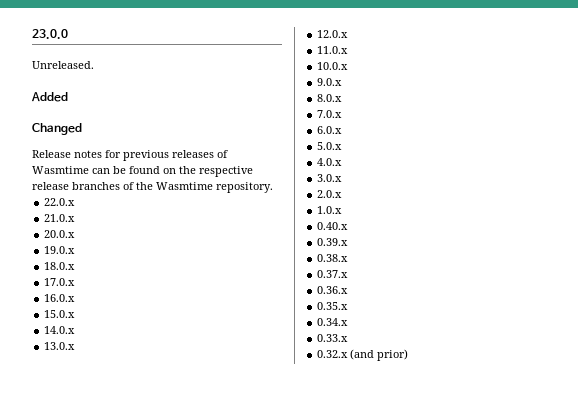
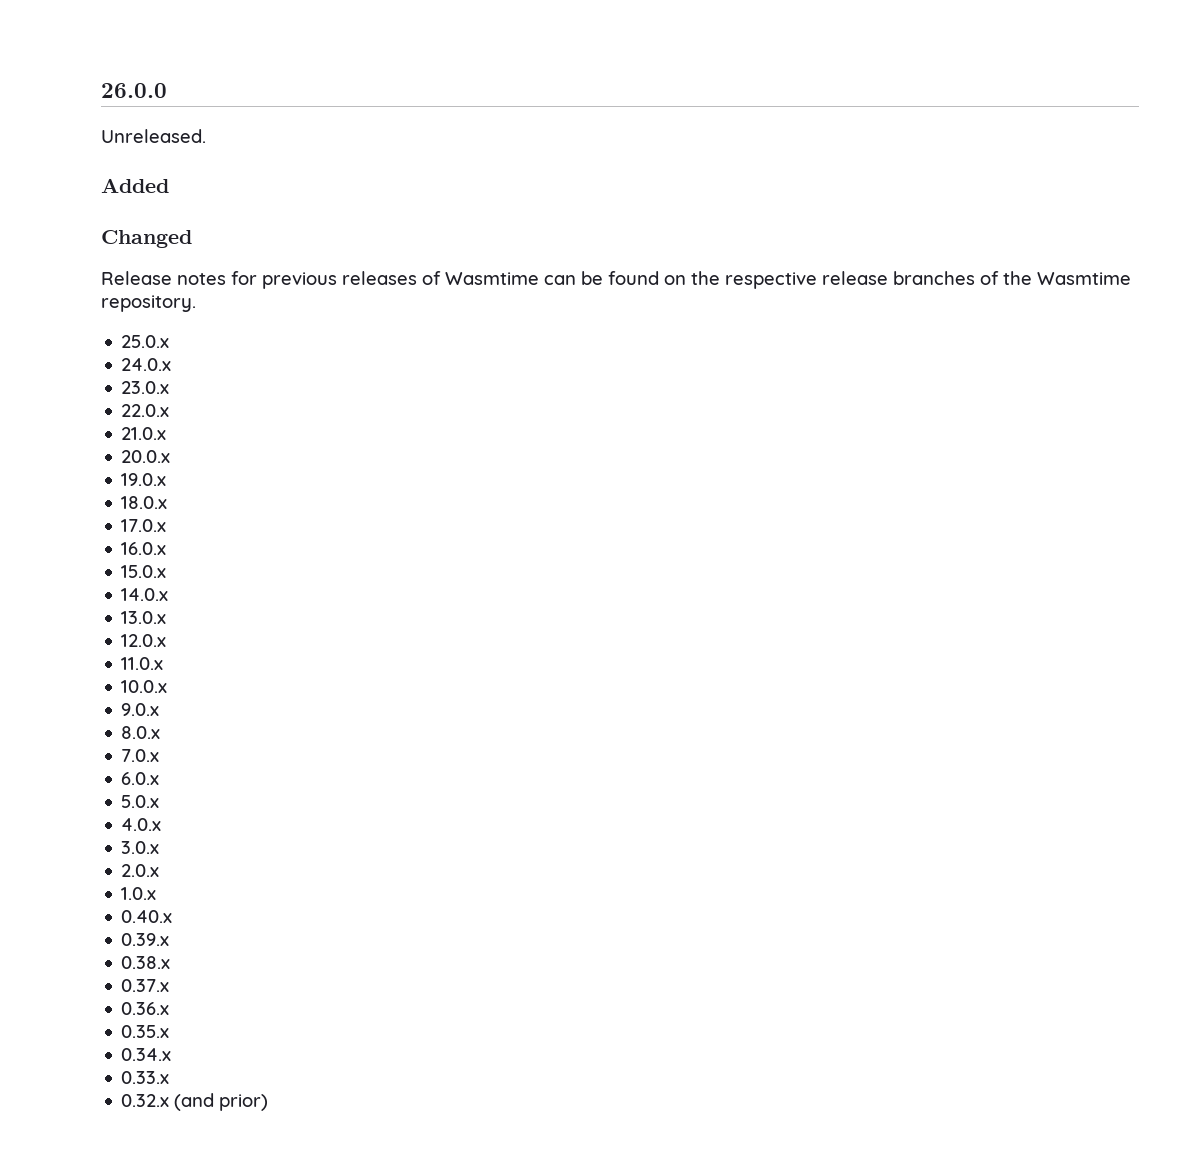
- 23.0.0
+ 26.0.0
+ 25.0.x
+ 24.0.x
+ 23.0.x

